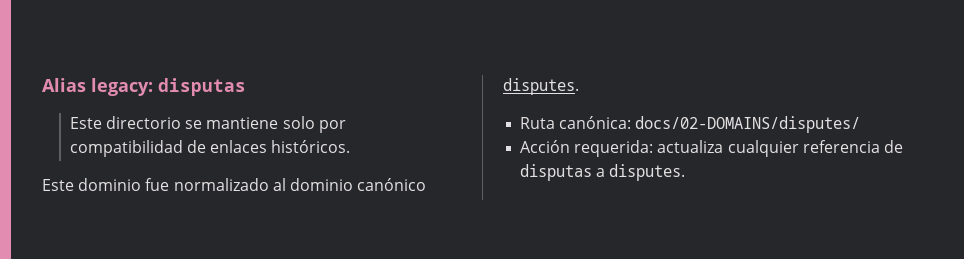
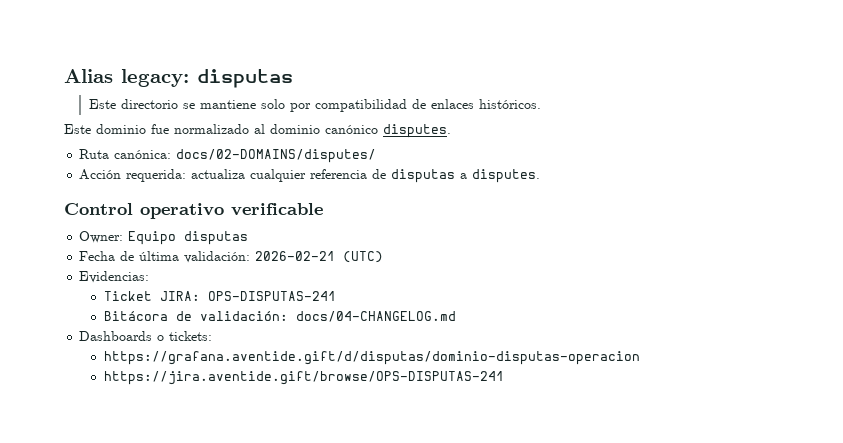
+ Control operativo verificable
+ Owner: Equipo disputas
+ Fecha de última validación: 2026-02-21 (UTC)
+ Evidencias:
+ Ticket JIRA: OPS-DISPUTAS-241
+ Bitácora de validación: docs/04-CHANGELOG.md
+ Dashboards o tickets:
+ https://grafana.aventide.gift/d/disputas/dominio-disputas-operacion
+ https://jira.aventide.gift/browse/OPS-DISPUTAS-241

